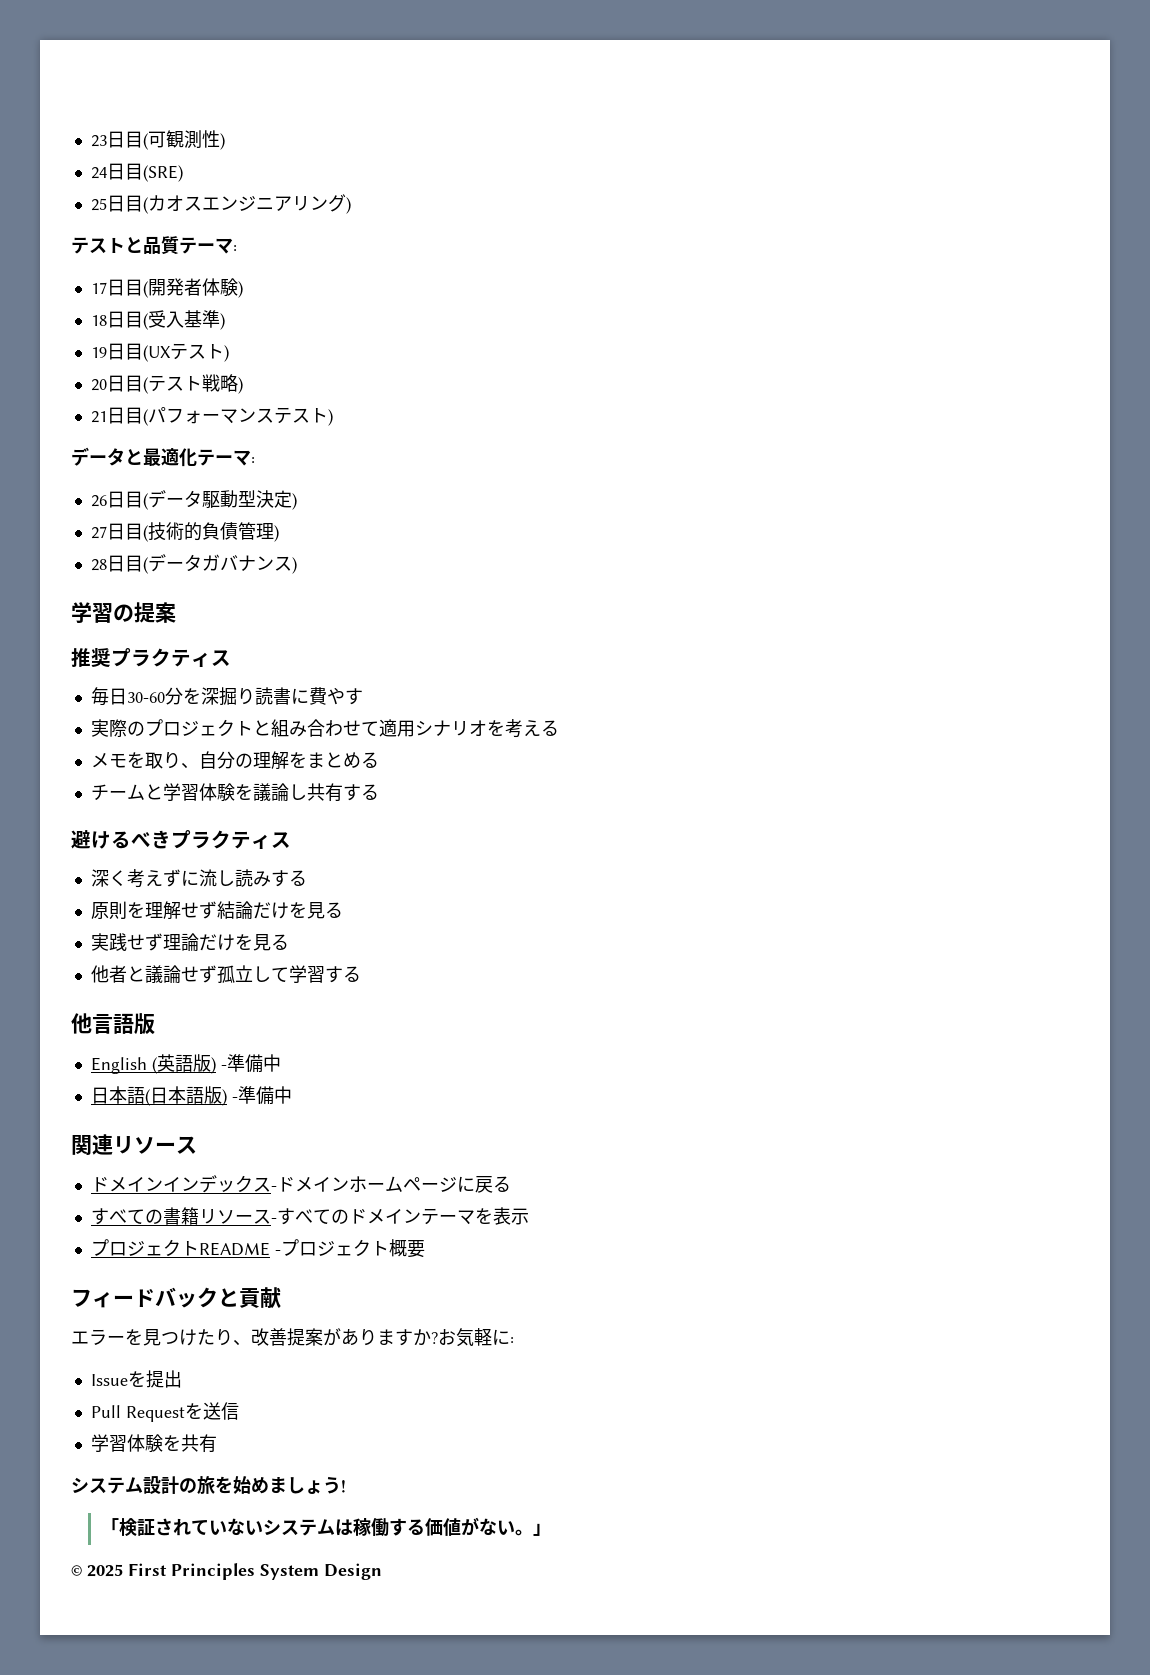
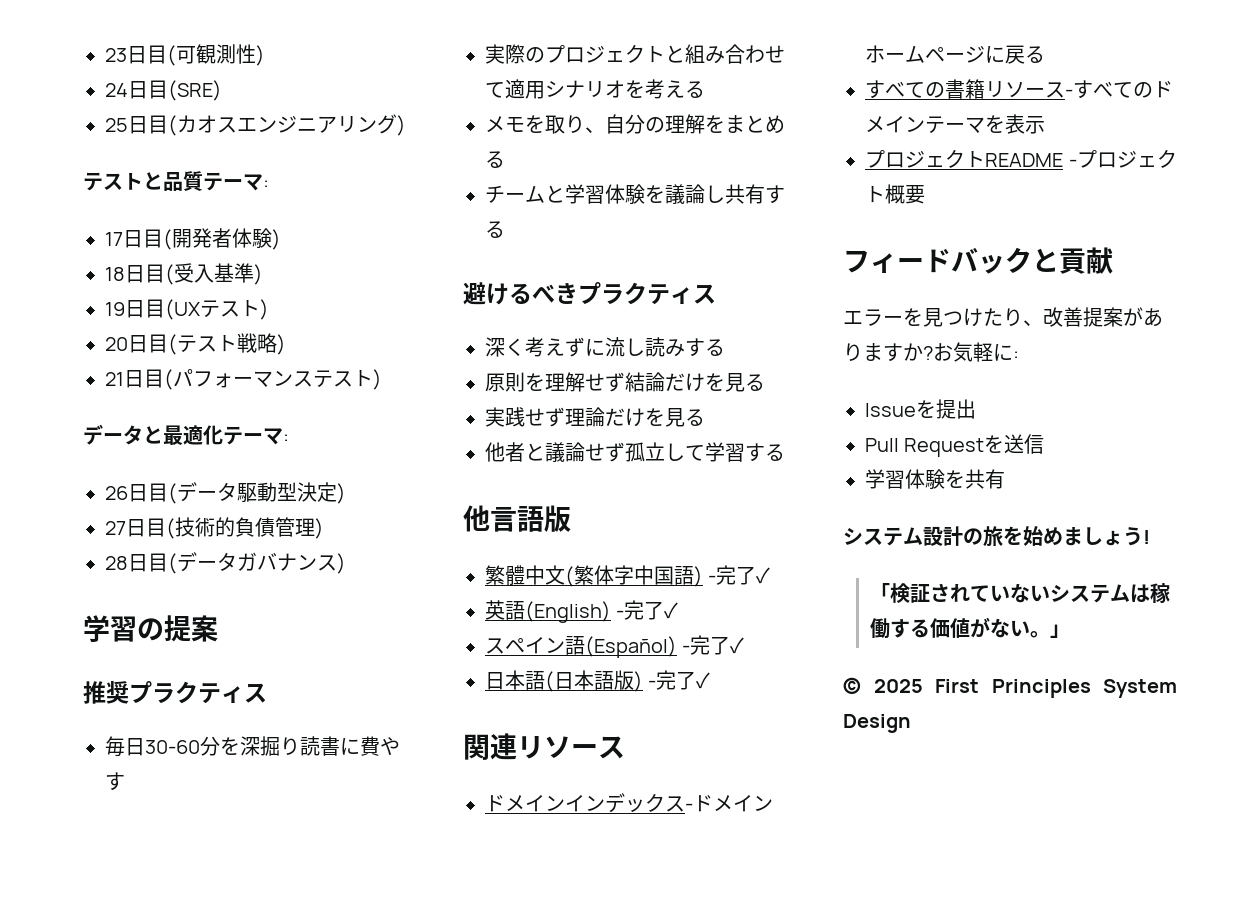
- English (英語版) -準備中
+ 繁體中文(繁体字中国語) -完了✓
+ 英語(English) -完了✓
+ スペイン語(Español) -完了✓
- 日本語(日本語版) -準備中
+ 日本語(日本語版) -完了✓

